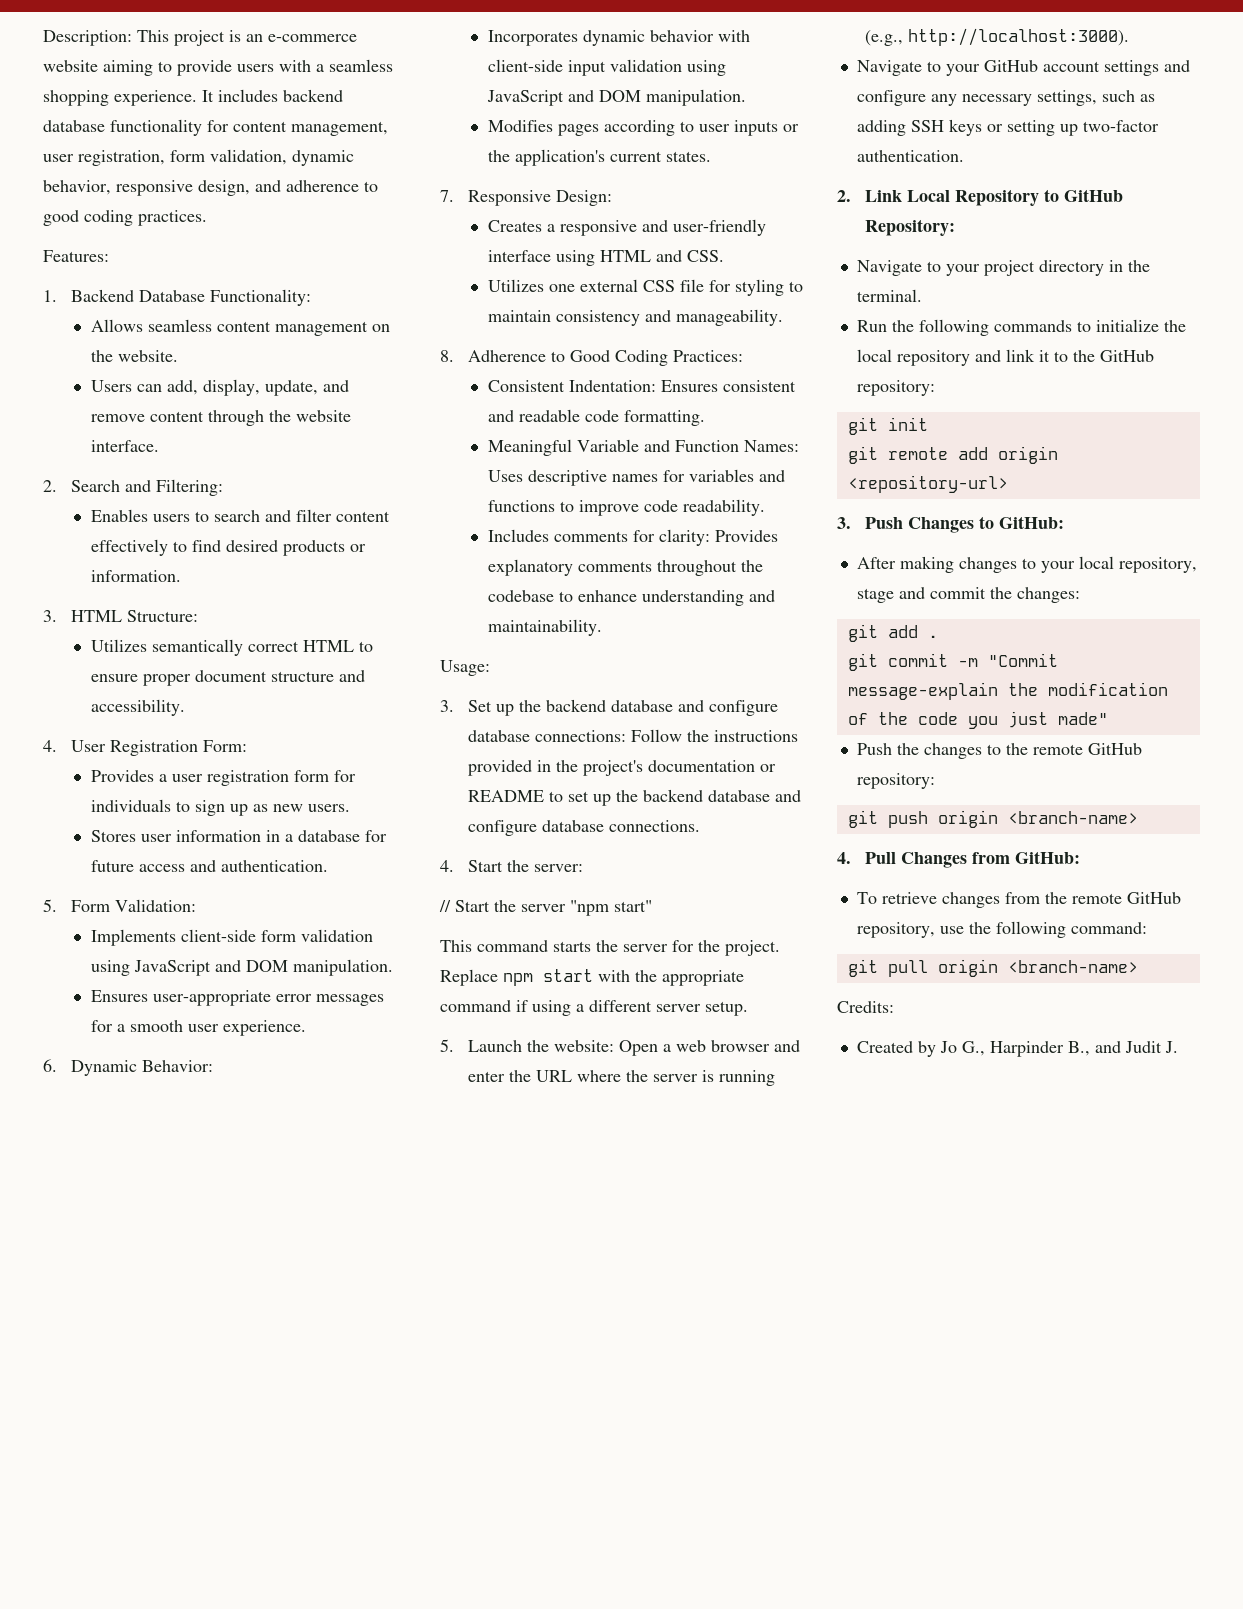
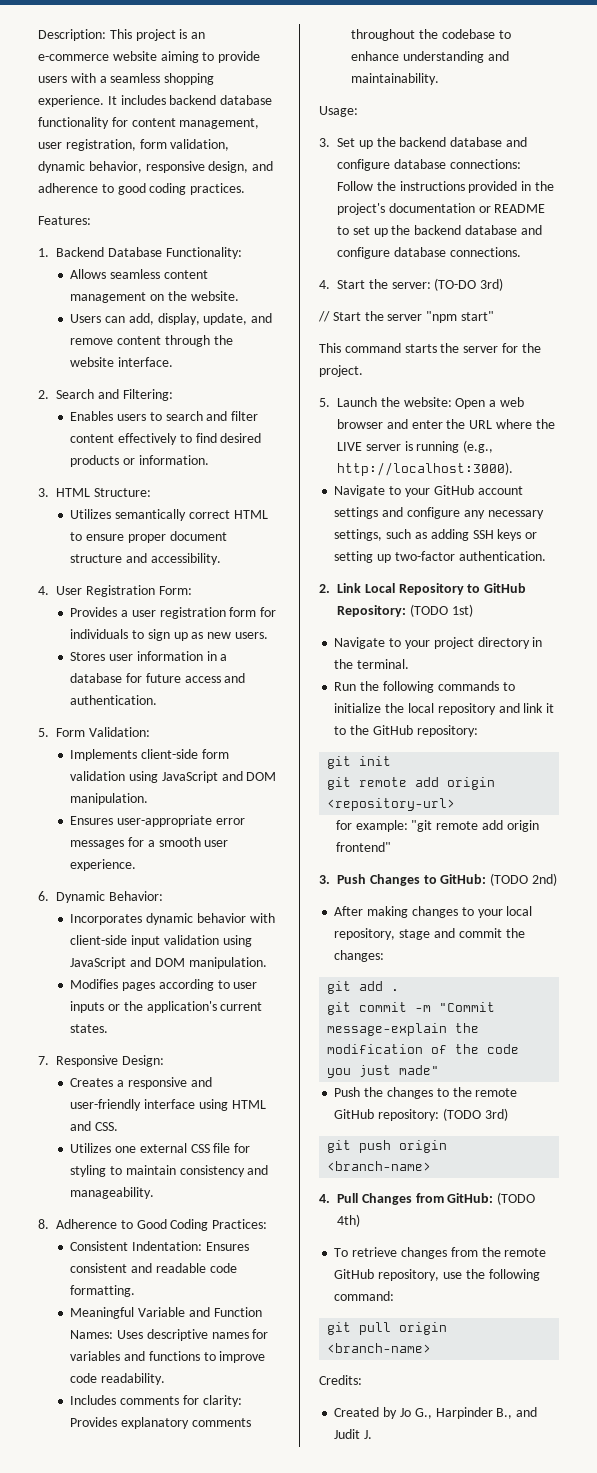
- 4. Start the server:
+ 4. Start the server: (TO-DO 3rd)
- Replace npm start with the appropriate command if using a different server setup.
- 5. Launch the website: Open a web browser and enter the URL where the server is running (e.g., http://localhost:3000).
+ 5. Launch the website: Open a web browser and enter the URL where the LIVE server is running (e.g., http://localhost:3000).
- 2. Link Local Repository to GitHub Repository:
+ 2. Link Local Repository to GitHub Repository: (TODO 1st)
+ for example: "git remote add origin frontend"
- 3. Push Changes to GitHub:
+ 3. Push Changes to GitHub: (TODO 2nd)
- Push the changes to the remote GitHub repository:
+ Push the changes to the remote GitHub repository: (TODO 3rd)
- 4. Pull Changes from GitHub:
+ 4. Pull Changes from GitHub: (TODO 4th)

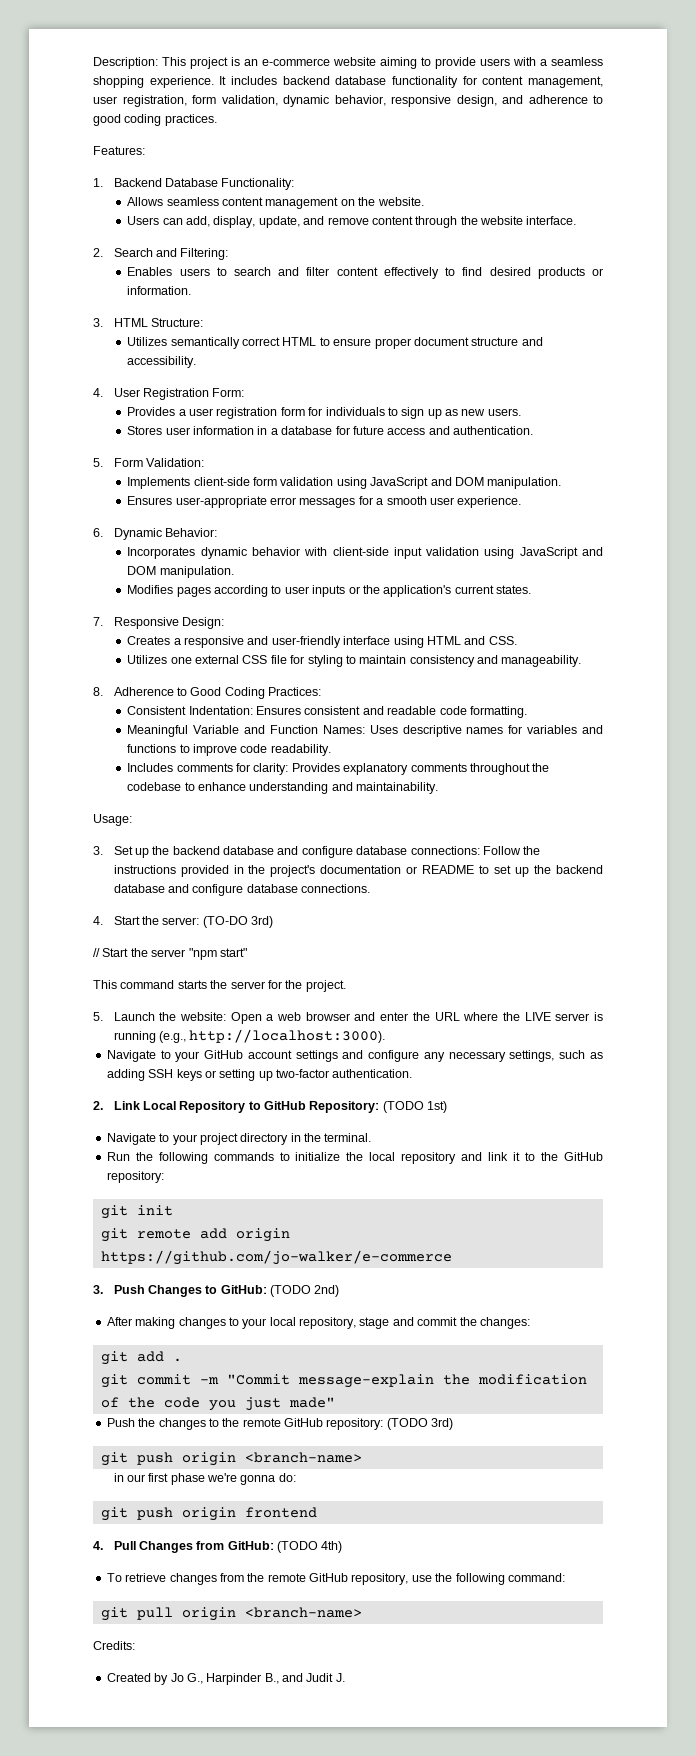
- git remote add origin <repository-url>
- for example: "git remote add origin frontend"
+ git remote add origin https://github.com/jo-walker/e-commerce
+ in our first phase we're gonna do:
+ git push origin frontend

